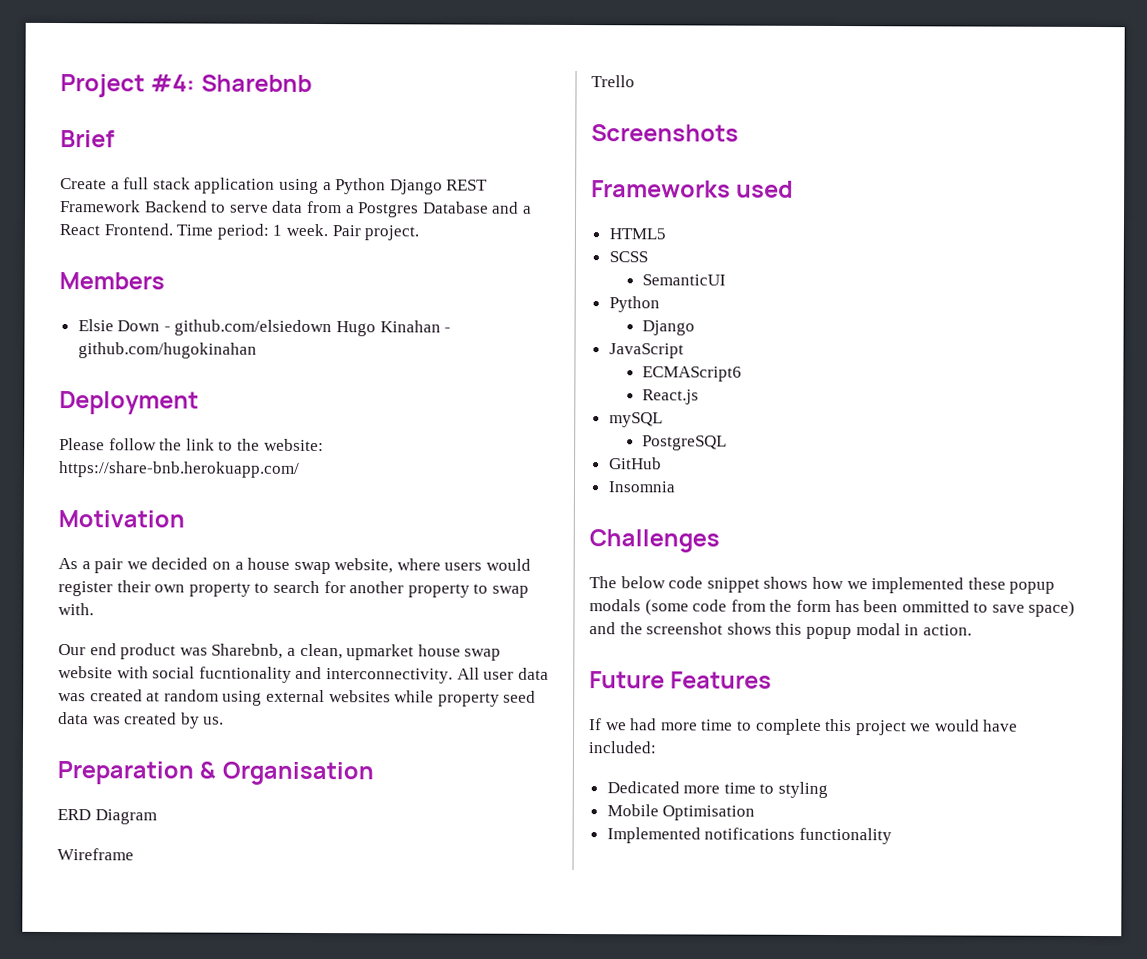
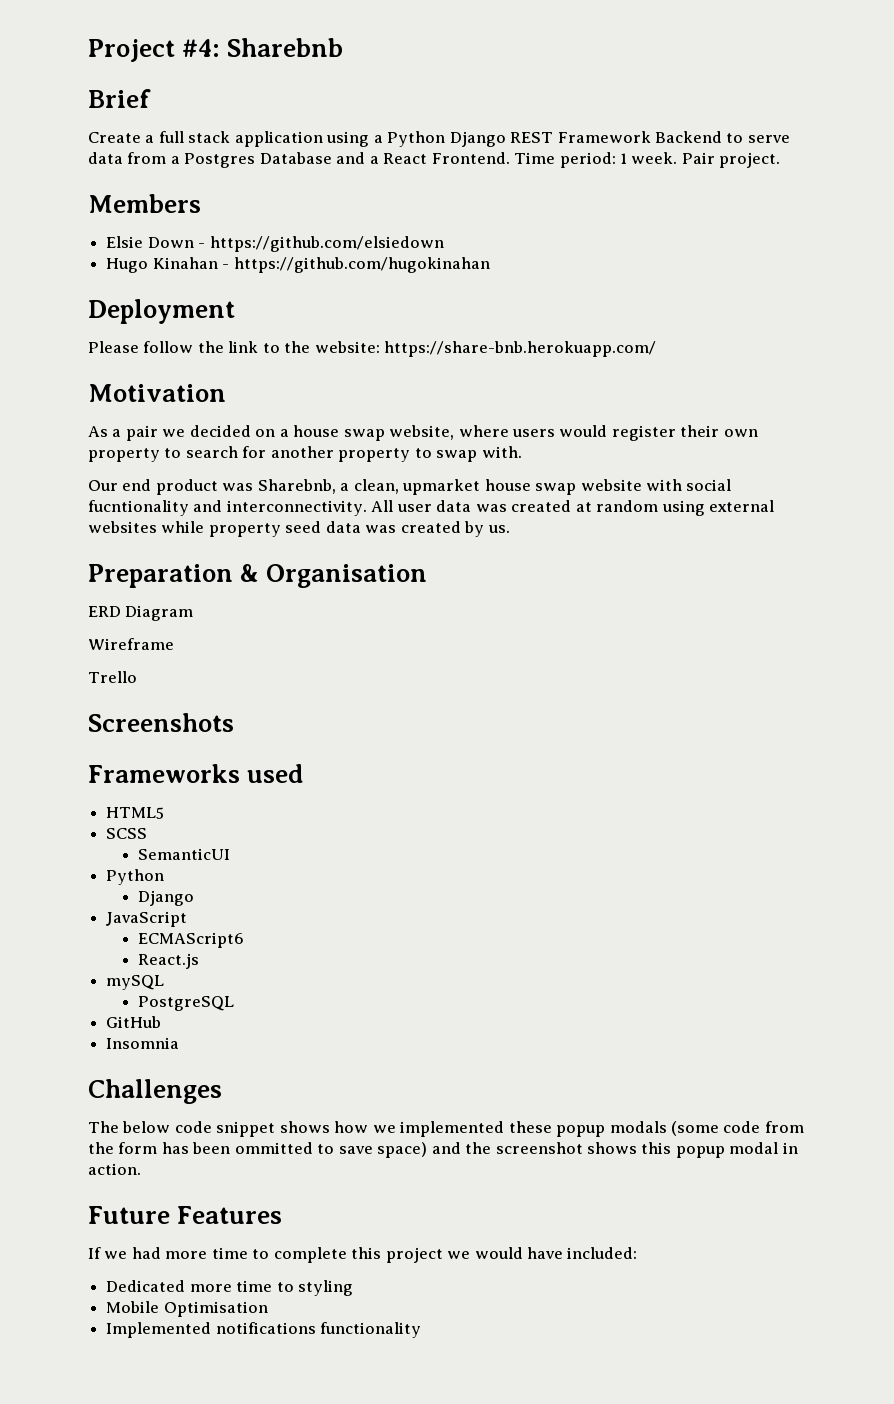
- Elsie Down - github.com/elsiedown Hugo Kinahan - github.com/hugokinahan
+ Elsie Down - https://github.com/elsiedown
+ Hugo Kinahan - https://github.com/hugokinahan

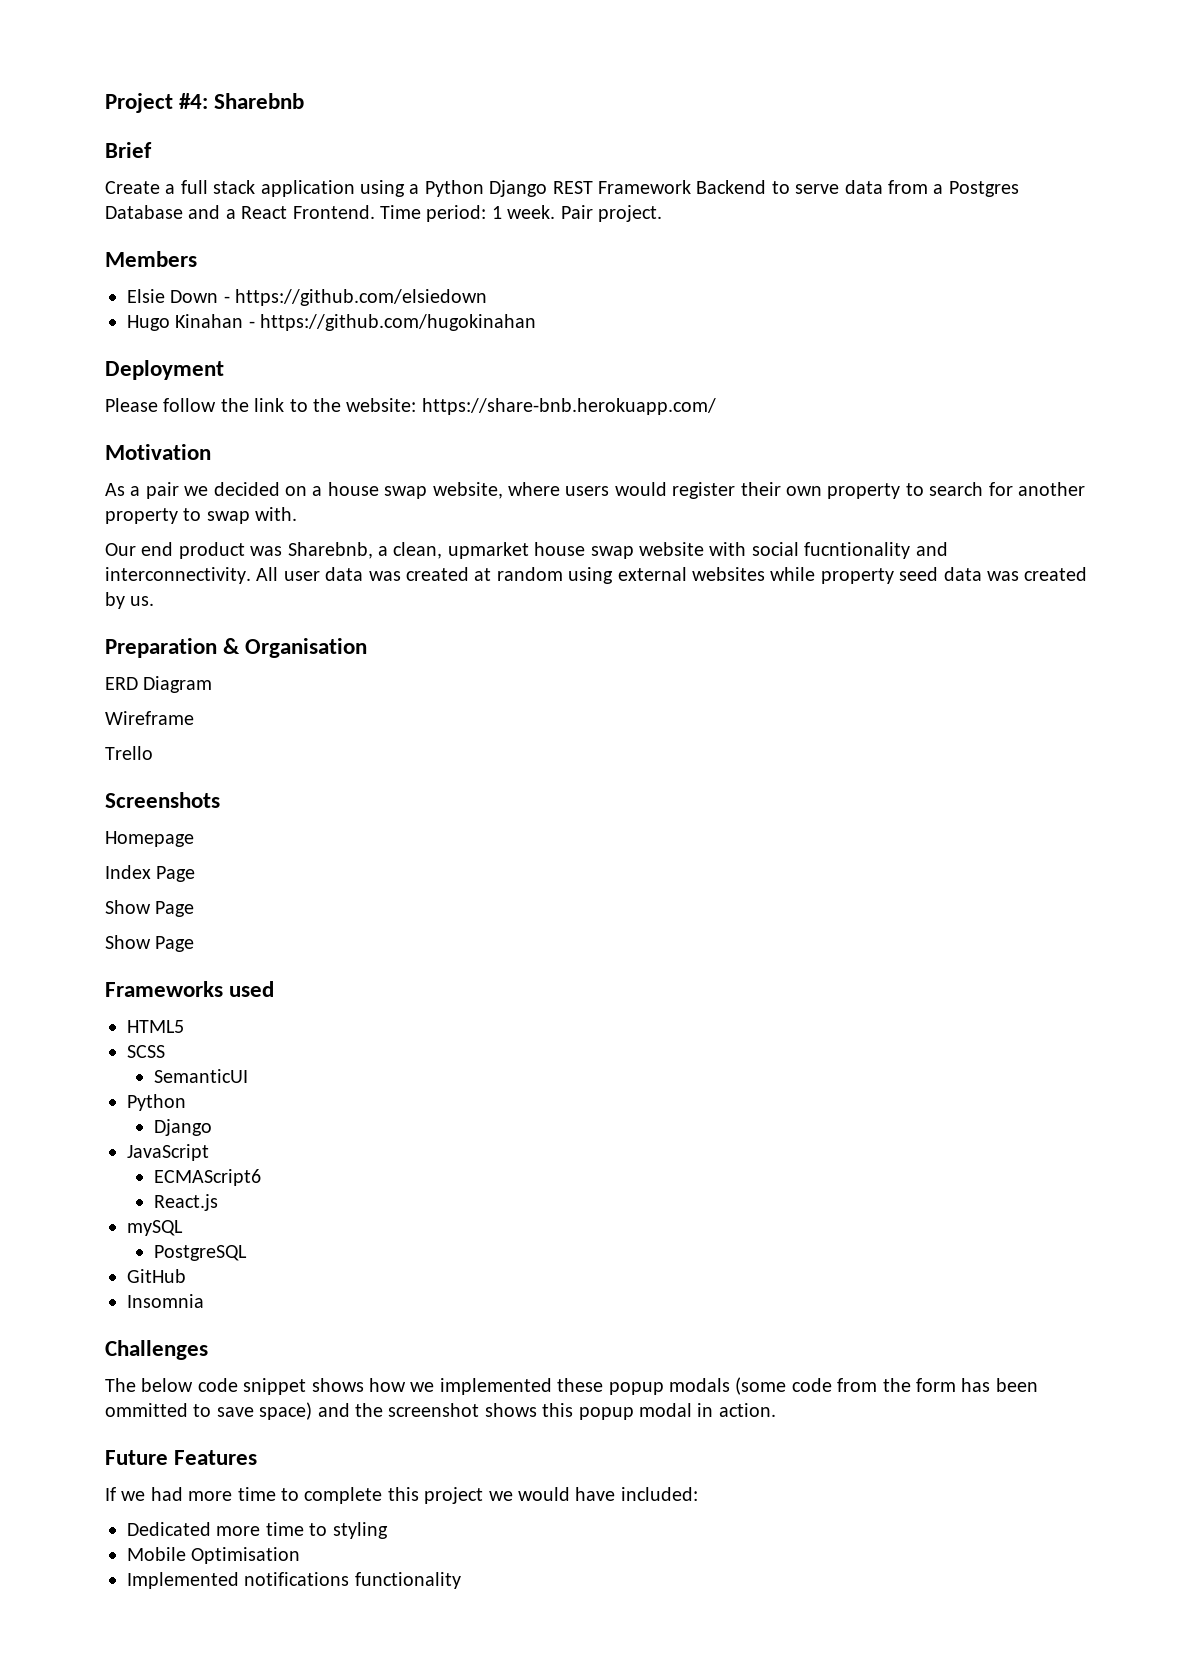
+ Homepage
+ Index Page
+ Show Page
+ Show Page

